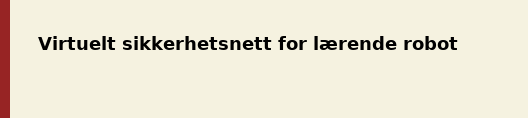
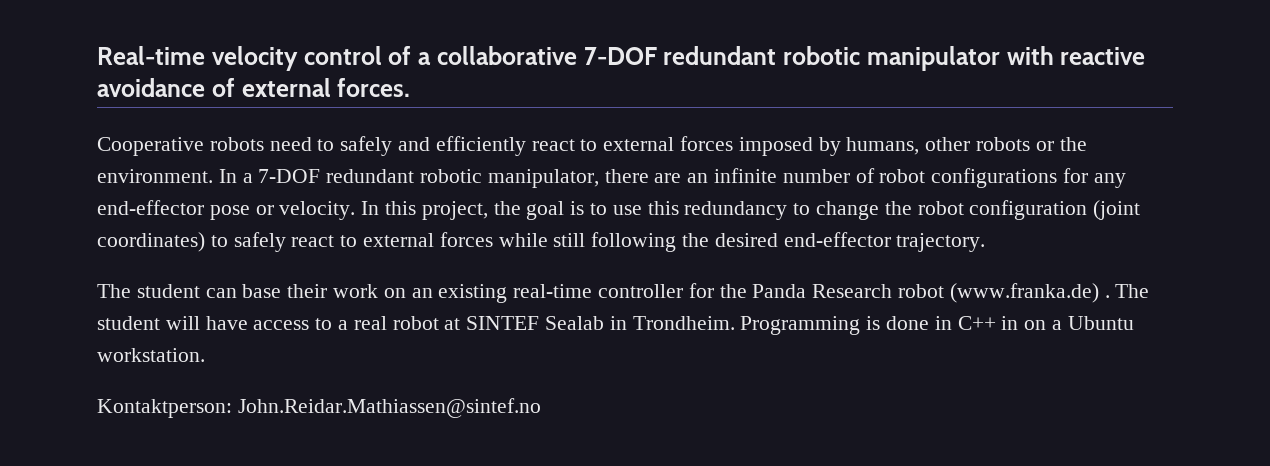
- Virtuelt sikkerhetsnett for lærende robot
+ Real-time velocity control of a collaborative 7-DOF redundant robotic manipulator with reactive avoidance of external forces.
+ Cooperative robots need to safely and efficiently react to external forces imposed by humans, other robots or the environment. In a 7-DOF redundant robotic manipulator, there are an infinite number of robot configurations for any end-effector pose or velocity. In this project, the goal is to use this redundancy to change the robot configuration (joint coordinates) to safely react to external forces while still following the desired end-effector trajectory.
+ The student can base their work on an existing real-time controller for the Panda Research robot (www.franka.de) . The student will have access to a real robot at SINTEF Sealab in Trondheim. Programming is done in C++ in on a Ubuntu workstation.
+ Kontaktperson: John.Reidar.Mathiassen@sintef.no

